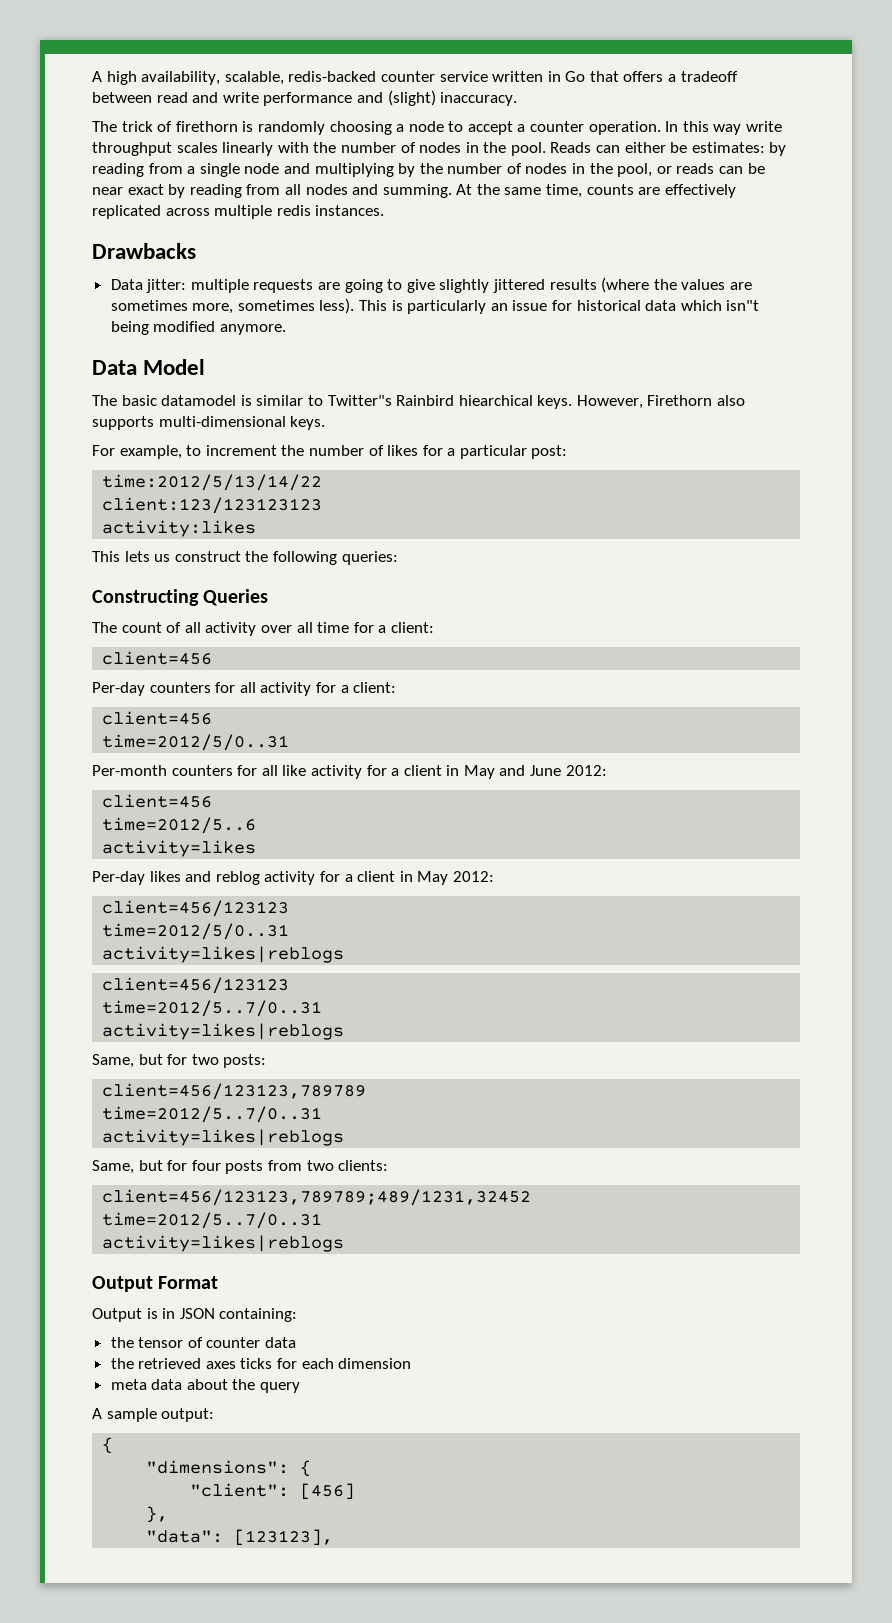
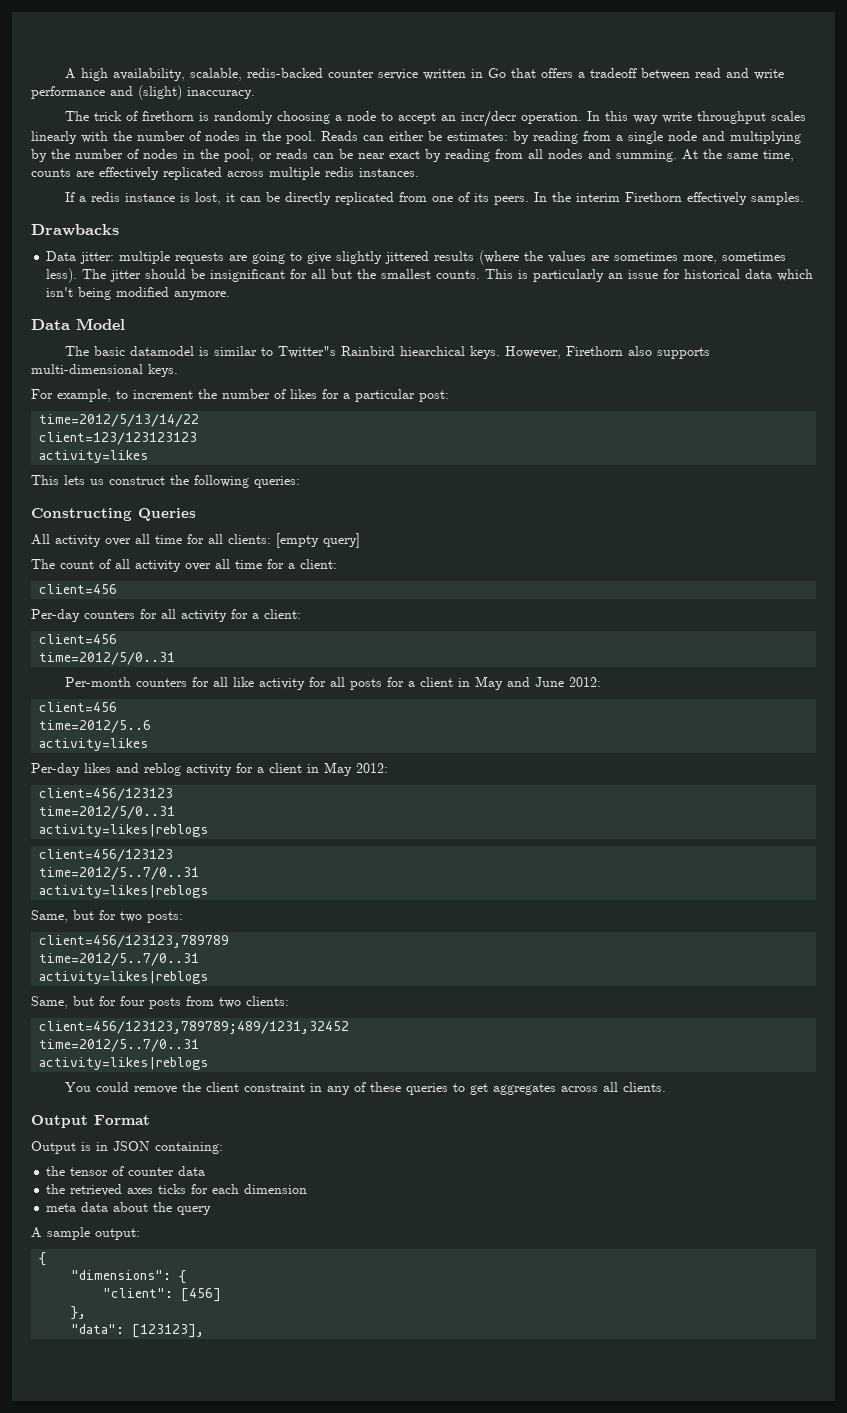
- The trick of firethorn is randomly choosing a node to accept a counter operation.
+ The trick of firethorn is randomly choosing a node to accept an incr/decr operation.
+ If a redis instance is lost, it can be directly replicated from one of its peers. In the interim Firethorn effectively samples.
+ The jitter should be insignificant for all but the smallest counts.
- This is particularly an issue for historical data which isn"t being modified anymore.
+ This is particularly an issue for historical data which isn't being modified anymore.
- time:2012/5/13/14/22
- client:123/123123123
- activity:likes
+ time=2012/5/13/14/22
+ client=123/123123123
+ activity=likes
+ All activity over all time for all clients: [empty query]
- Per-month counters for all like activity for a client in May and June 2012:
+ Per-month counters for all like activity for all posts for a client in May and June 2012:
+ You could remove the client constraint in any of these queries to get aggregates across all clients.

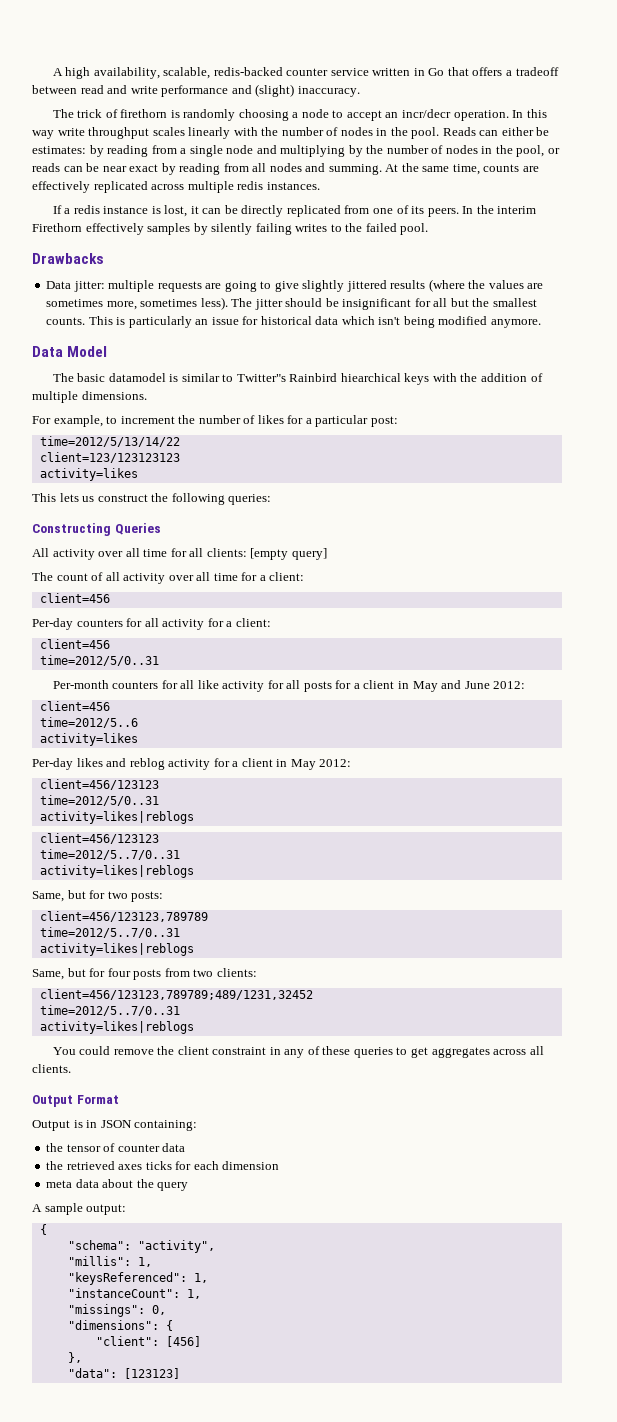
- In the interim Firethorn effectively samples.
+ In the interim Firethorn effectively samples by silently failing writes to the failed pool.
- The basic datamodel is similar to Twitter"s Rainbird hiearchical keys. However, Firethorn also supports multi-dimensional keys.
+ The basic datamodel is similar to Twitter"s Rainbird hiearchical keys with the addition of multiple dimensions.
+ "schema": "activity",
+ "millis": 1,
+ "keysReferenced": 1,
+ "instanceCount": 1,
+ "missings": 0,
- "data": [123123],
+ "data": [123123]

